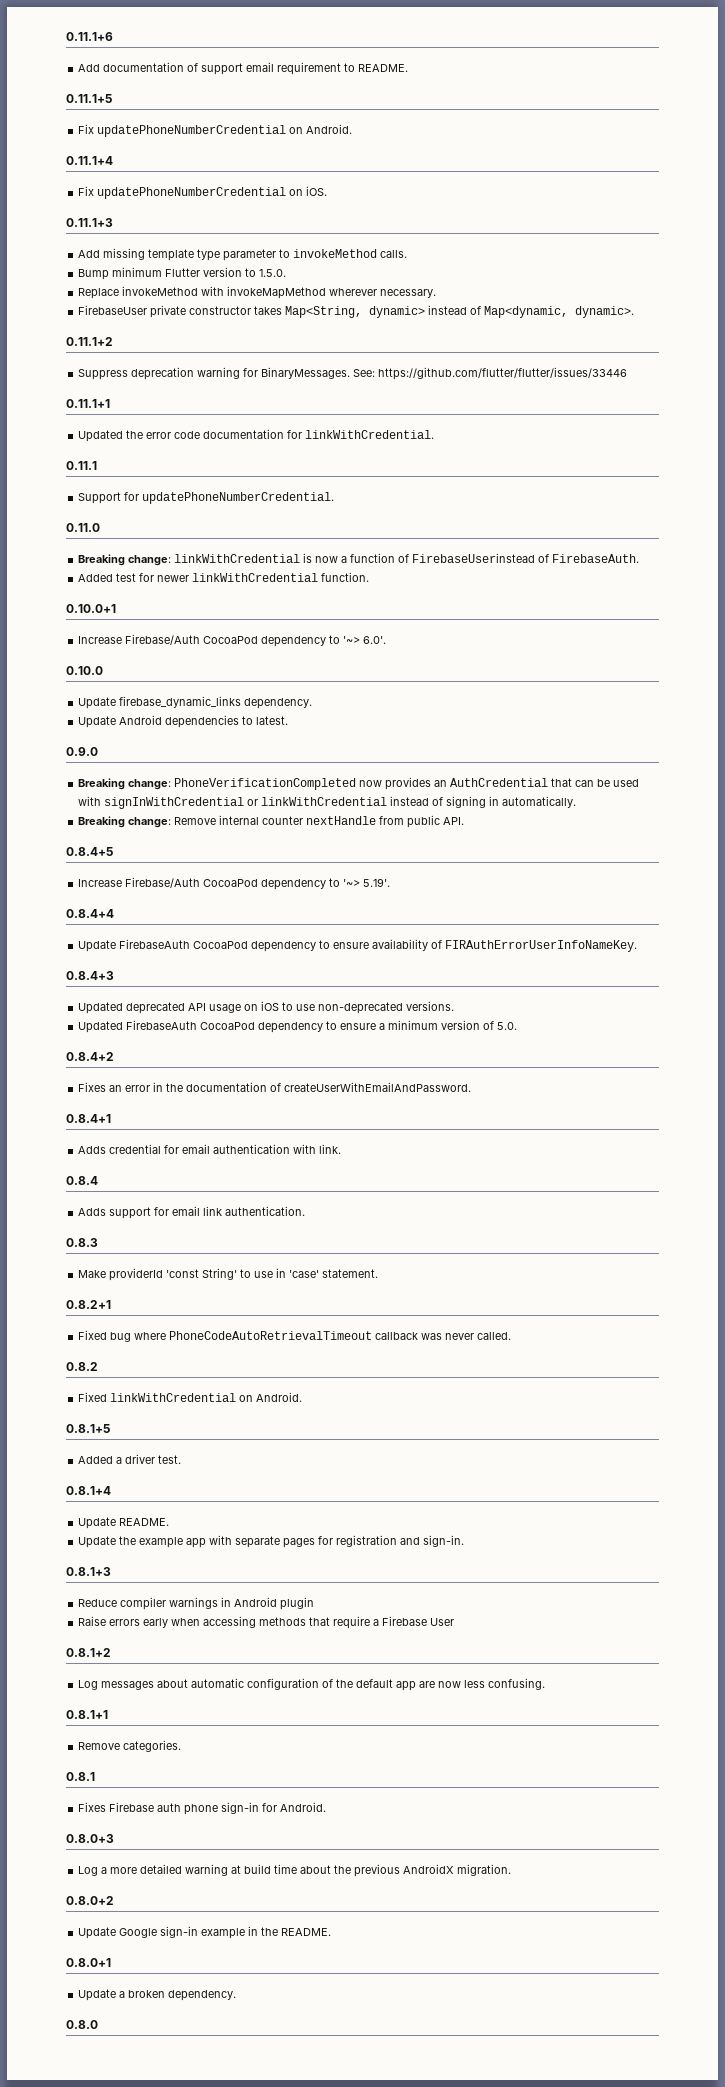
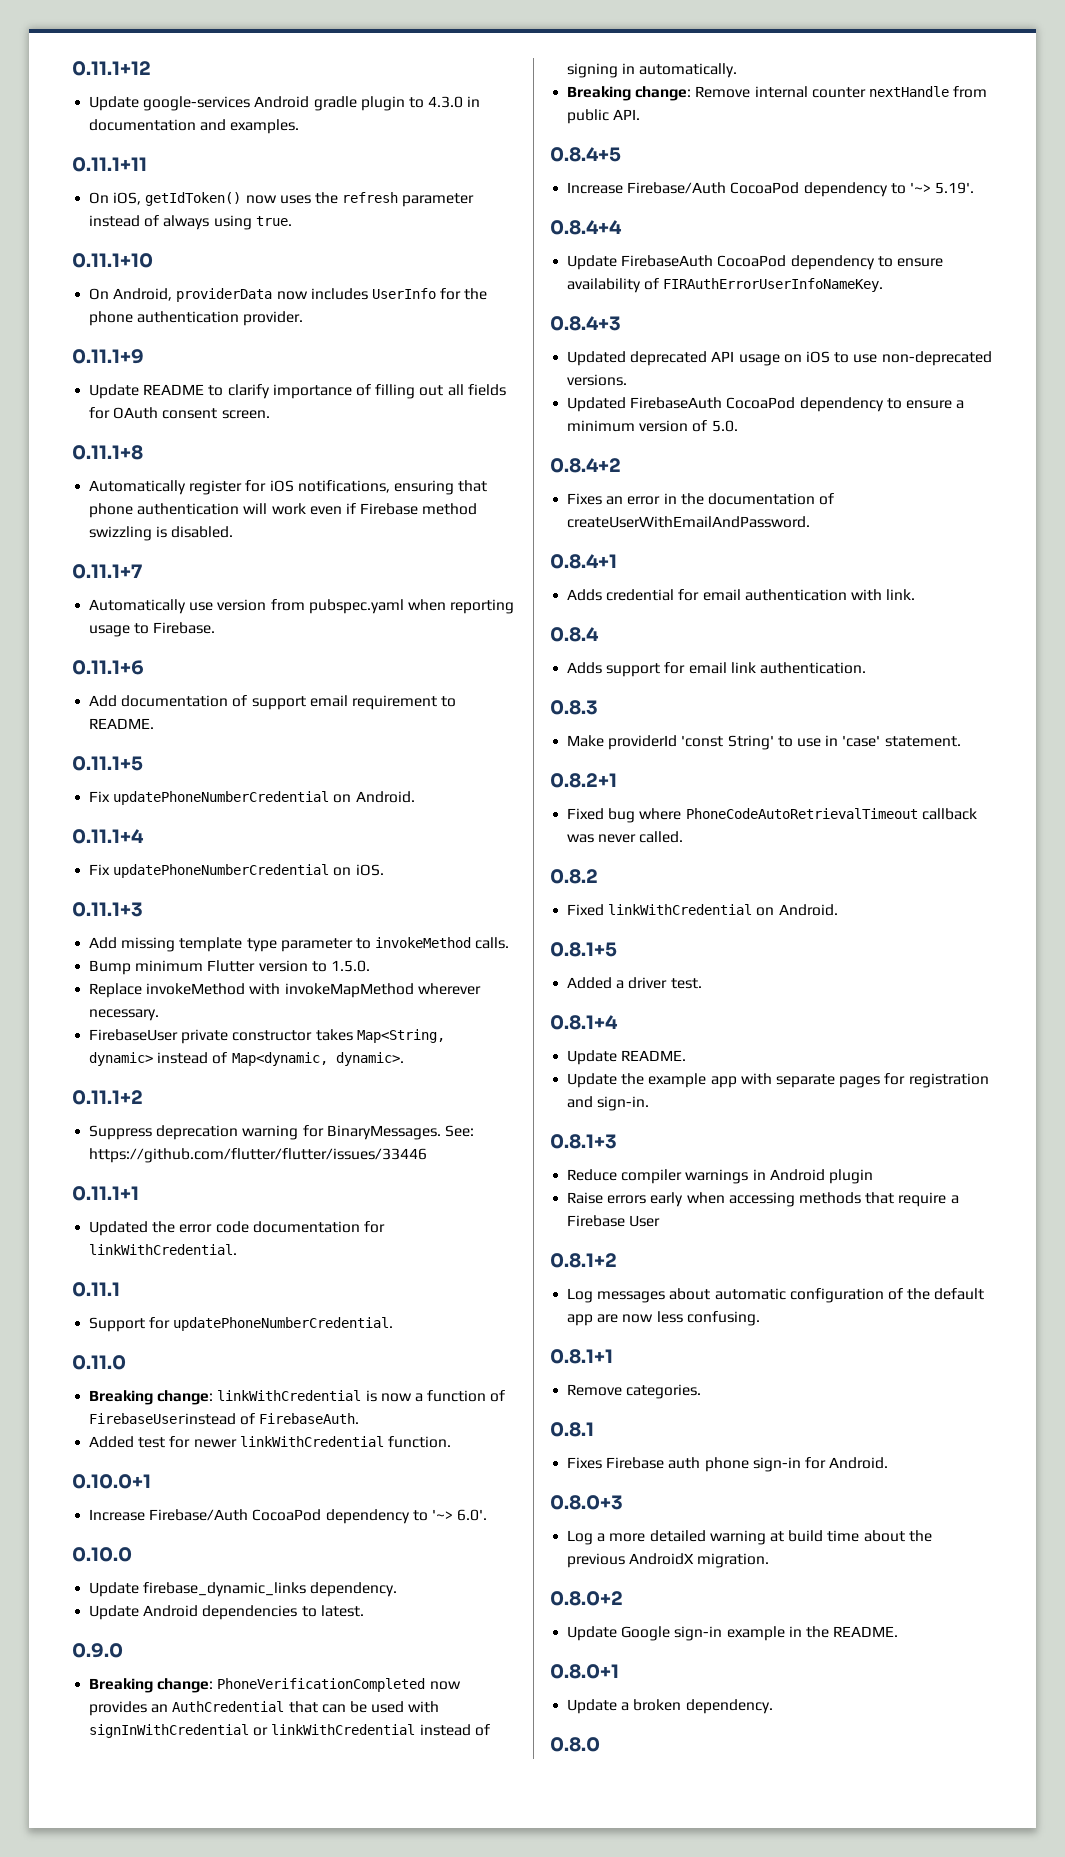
+ 0.11.1+12
+ Update google-services Android gradle plugin to 4.3.0 in documentation and examples.
+ 0.11.1+11
+ On iOS, getIdToken() now uses the refresh parameter instead of always using true.
+ 0.11.1+10
+ On Android, providerData now includes UserInfo for the phone authentication provider.
+ 0.11.1+9
+ Update README to clarify importance of filling out all fields for OAuth consent screen.
+ 0.11.1+8
+ Automatically register for iOS notifications, ensuring that phone authentication will work even if Firebase method swizzling is disabled.
+ 0.11.1+7
+ Automatically use version from pubspec.yaml when reporting usage to Firebase.

